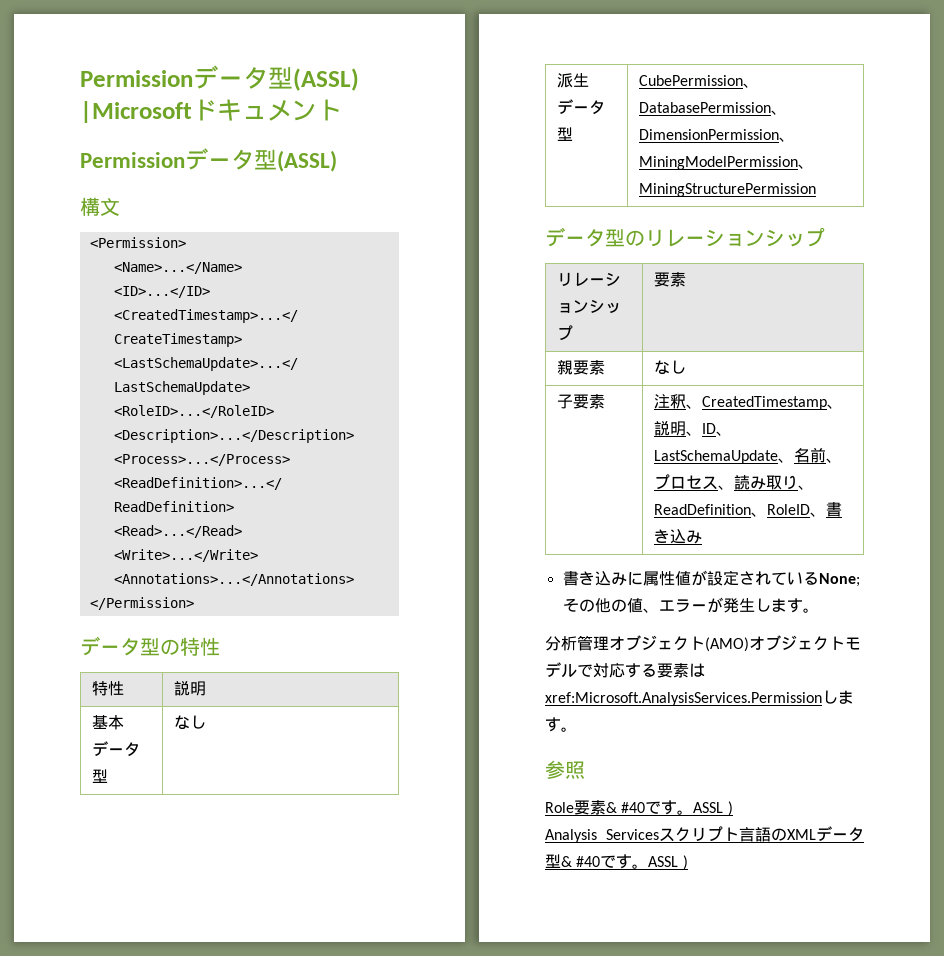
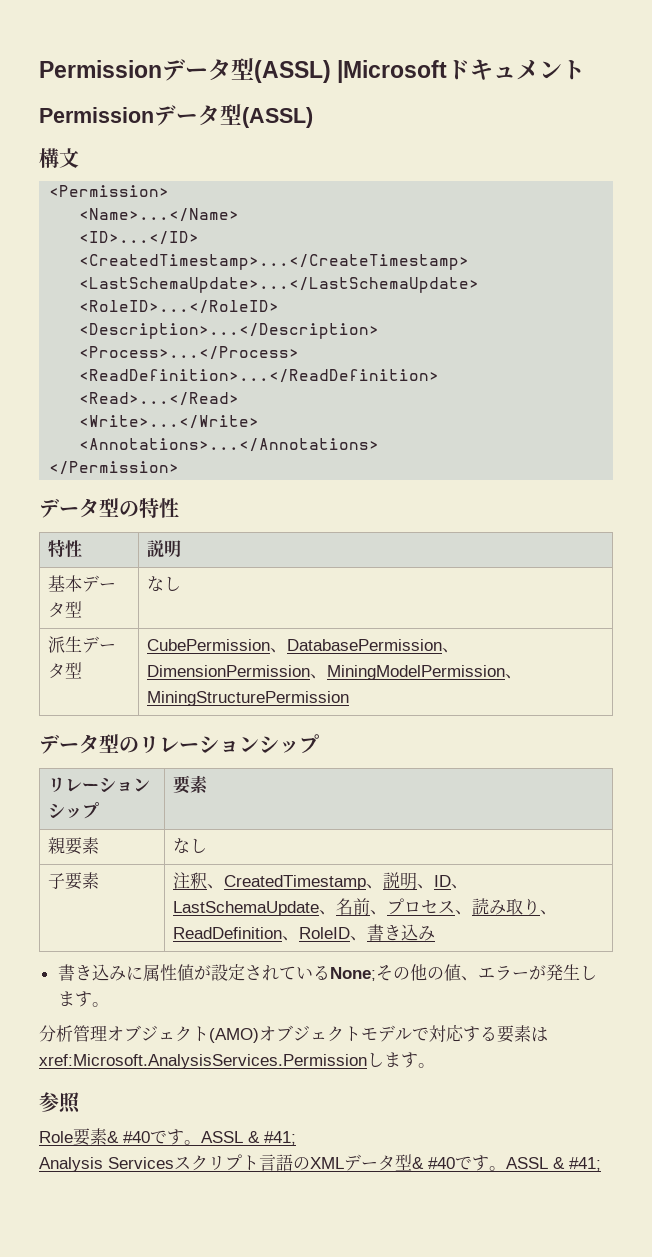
- Role要素& #40です。ASSL )
+ Role要素& #40です。ASSL & #41;
- Analysis Servicesスクリプト言語のXMLデータ型& #40です。ASSL )
+ Analysis Servicesスクリプト言語のXMLデータ型& #40です。ASSL & #41;

